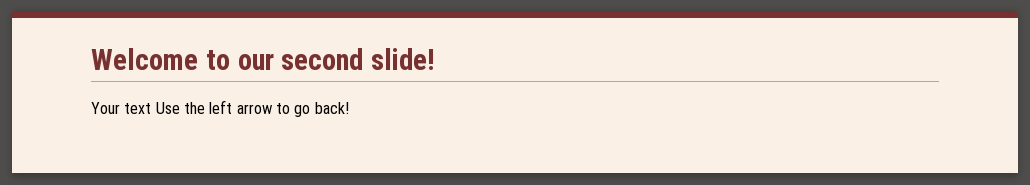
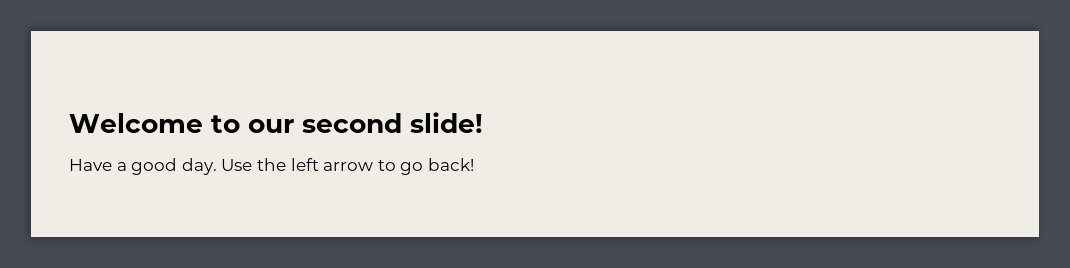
- Your text Use the left arrow to go back!
+ Have a good day. Use the left arrow to go back!

